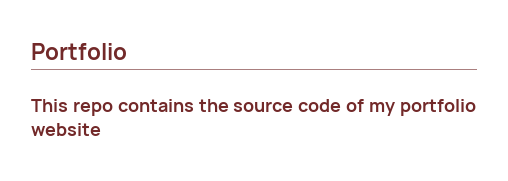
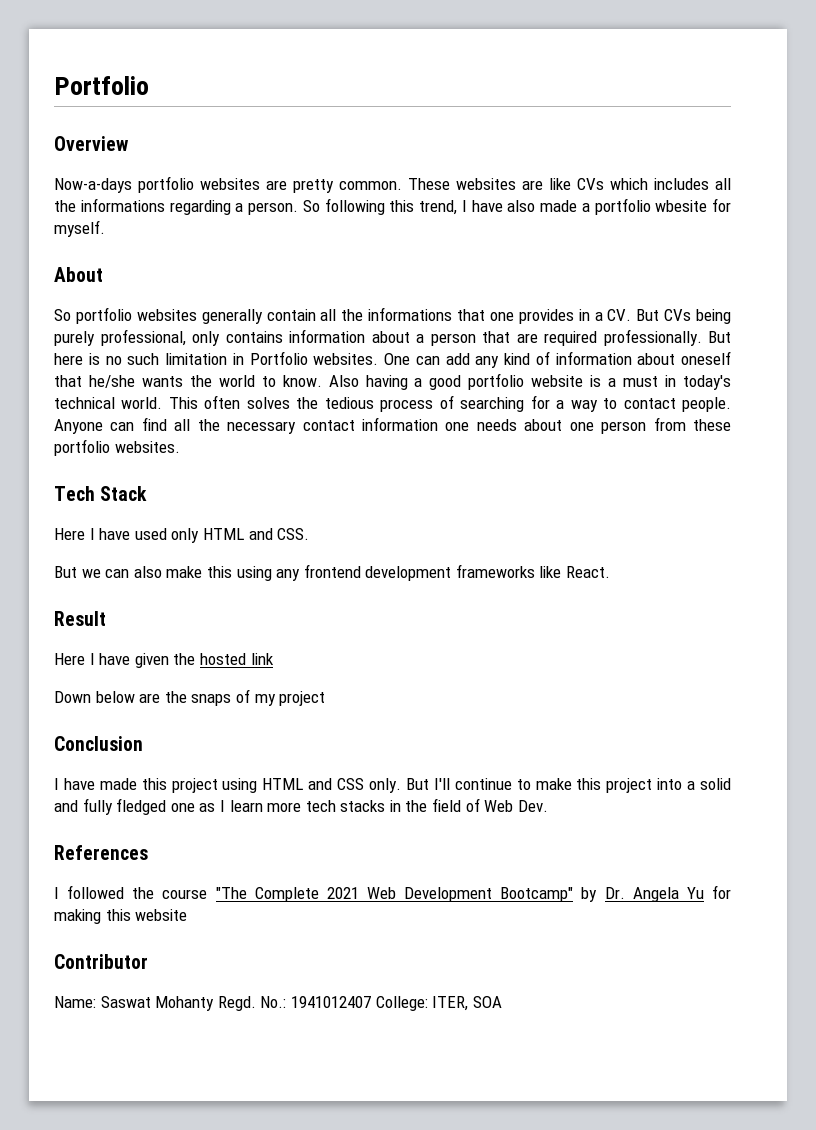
- This repo contains the source code of my portfolio website
+ Overview
+ Now-a-days portfolio websites are pretty common. These websites are like CVs which includes all the informations regarding a person. So following this trend, I have also made a portfolio wbesite for myself.
+ About
+ So portfolio websites generally contain all the informations that one provides in a CV. But CVs being purely professional, only contains information about a person that are required professionally. But here is no such limitation in Portfolio websites. One can add any kind of information about oneself that he/she wants the world to know. Also having a good portfolio website is a must in today's technical world. This often solves the tedious process of searching for a way to contact people. Anyone can find all the necessary contact information one needs about one person from these portfolio websites.
+ Tech Stack
+ Here I have used only HTML and CSS.
+ But we can also make this using any frontend development frameworks like React.
+ Result
+ Here I have given the hosted link
+ Down below are the snaps of my project
+ Conclusion
+ I have made this project using HTML and CSS only. But I'll continue to make this project into a solid and fully fledged one as I learn more tech stacks in the field of Web Dev.
+ References
+ I followed the course "The Complete 2021 Web Development Bootcamp" by Dr. Angela Yu for making this website
+ Contributor
+ Name: Saswat Mohanty Regd. No.: 1941012407 College: ITER, SOA

